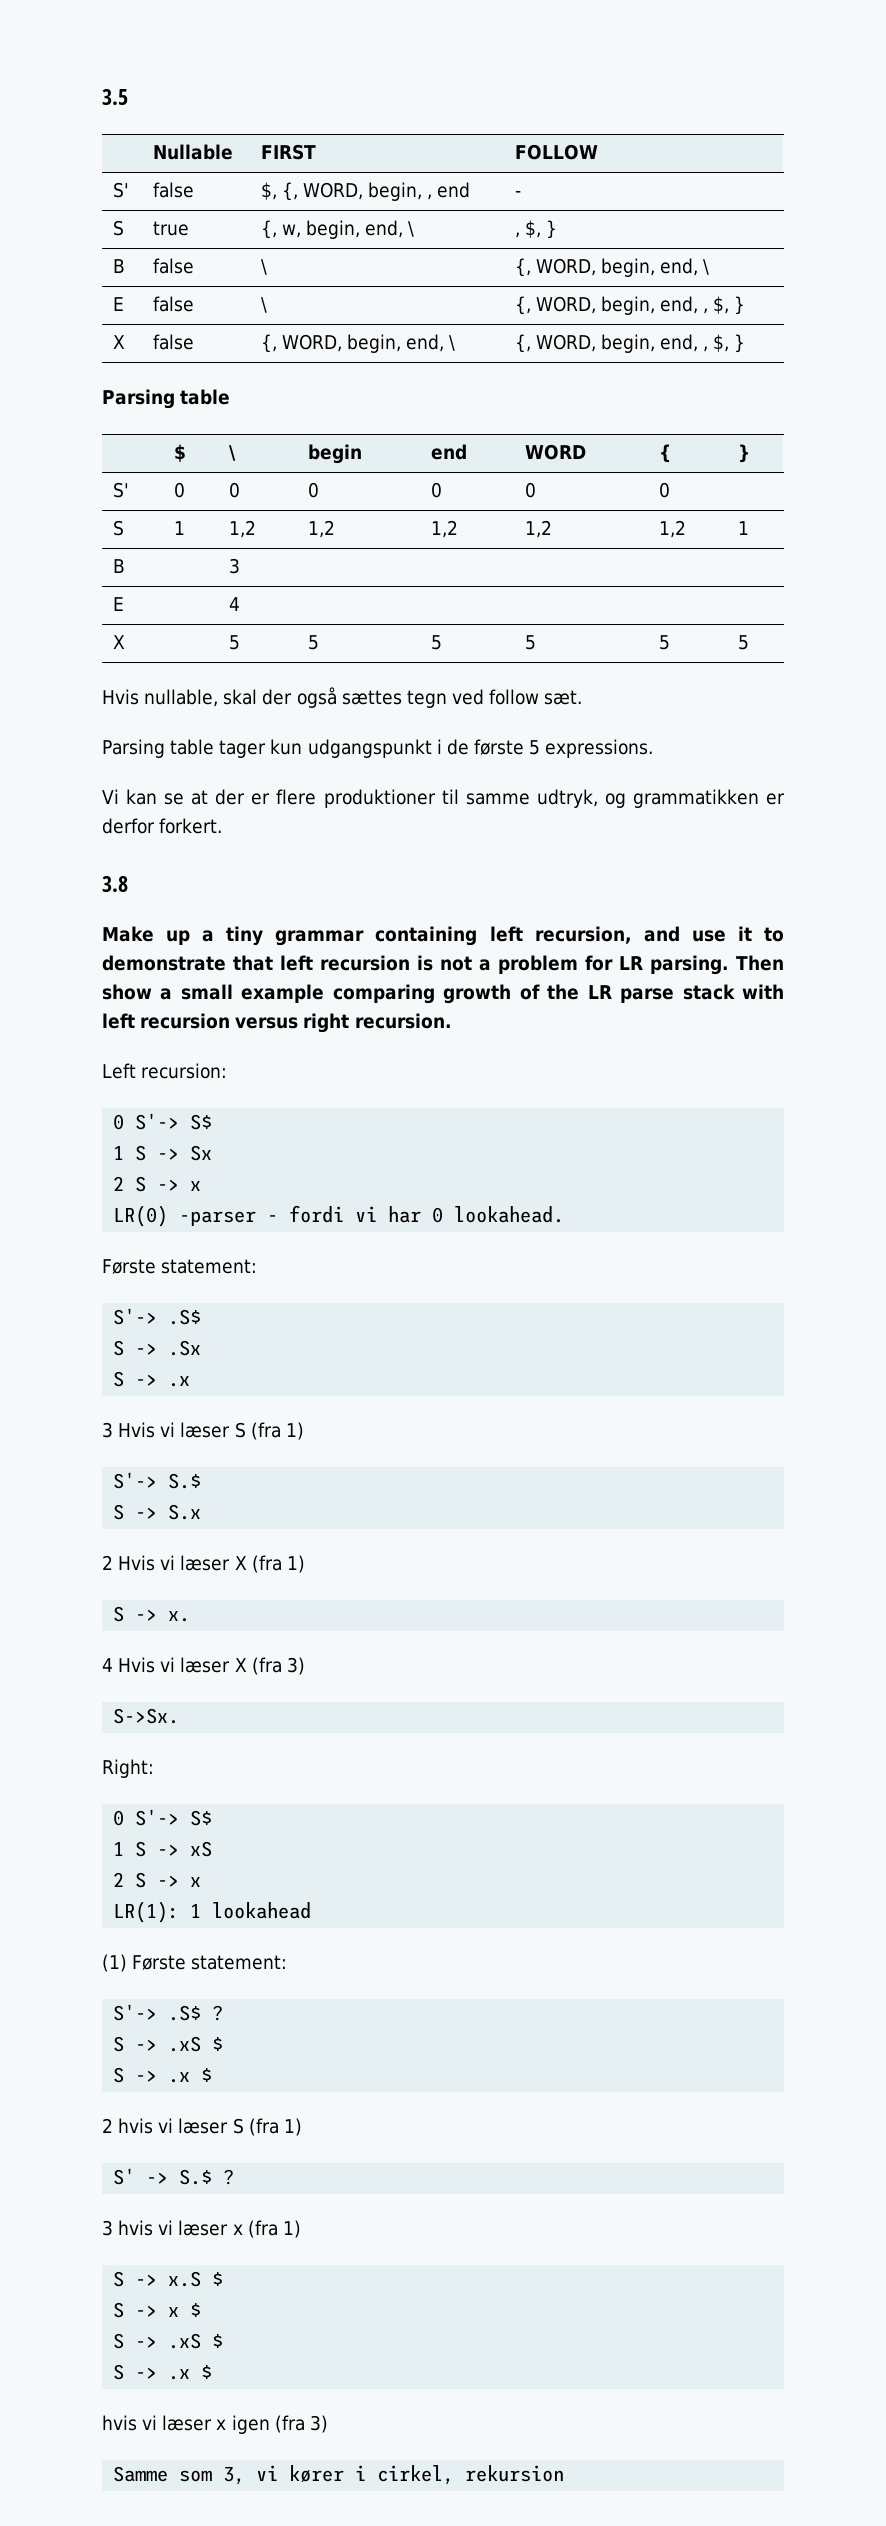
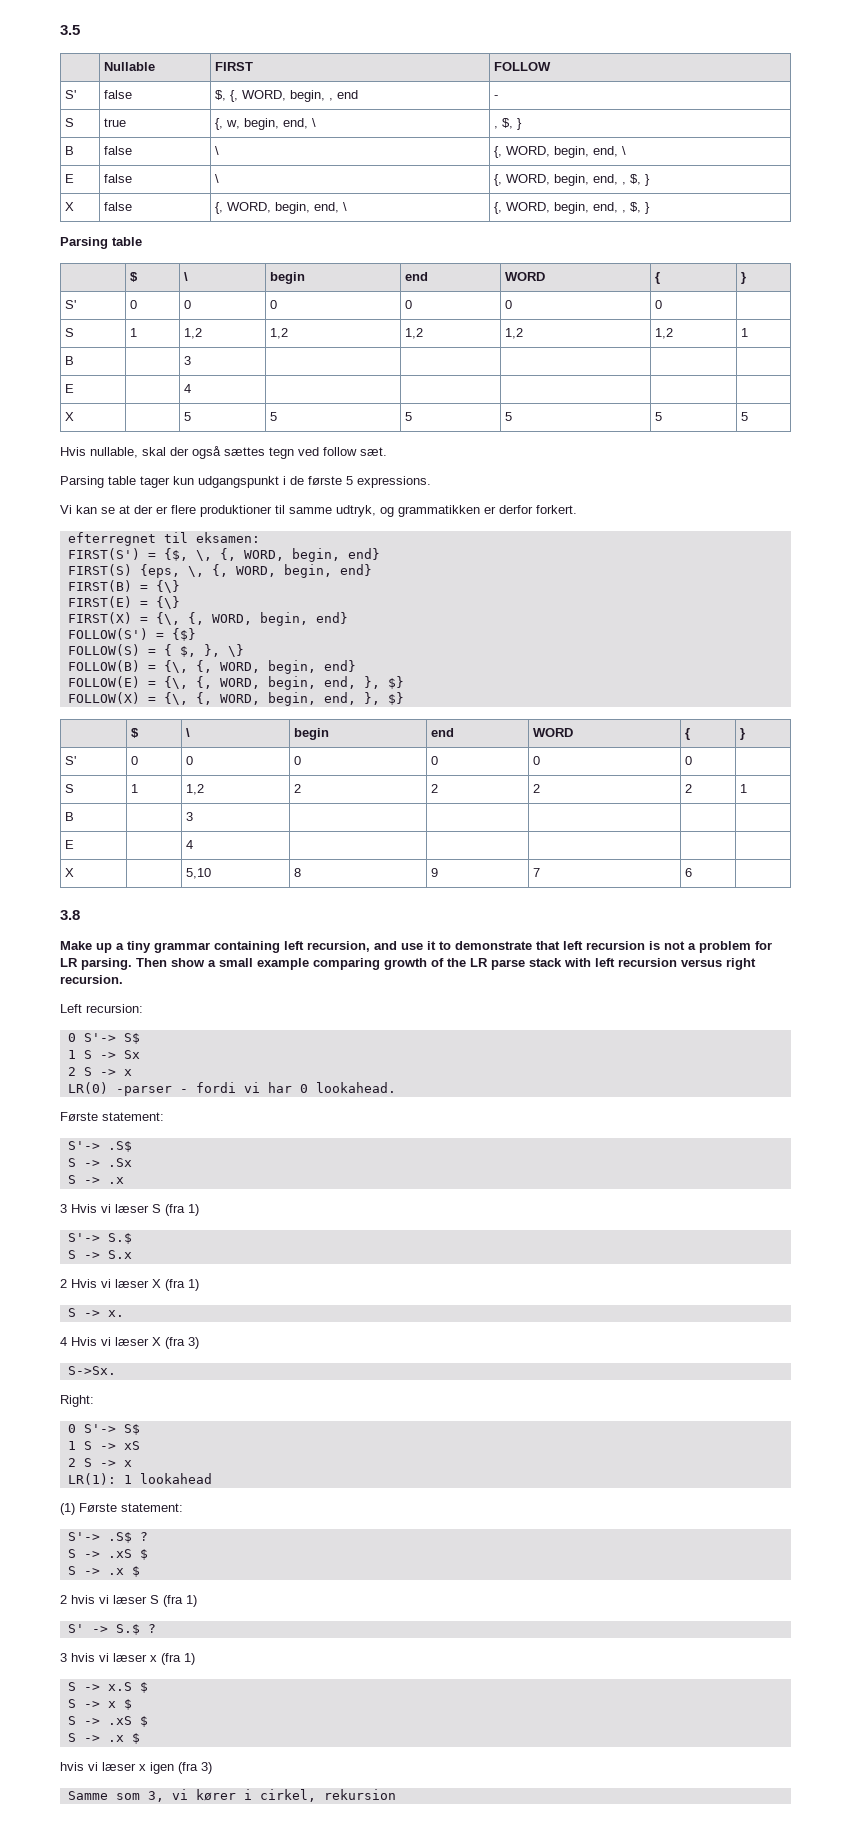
+ efterregnet til eksamen:
+ FIRST(S') = {$, \, {, WORD, begin, end}
+ FIRST(S) {eps, \, {, WORD, begin, end}
+ FIRST(B) = {\}
+ FIRST(E) = {\}
+ FIRST(X) = {\, {, WORD, begin, end}
+ FOLLOW(S') = {$}
+ FOLLOW(S) = { $, }, \}
+ FOLLOW(B) = {\, {, WORD, begin, end}
+ FOLLOW(E) = {\, {, WORD, begin, end, }, $}
+ FOLLOW(X) = {\, {, WORD, begin, end, }, $}
+ | $ | \ | begin | end | WORD | { | }
+ S' | 0 | 0 | 0 | 0 | 0 | 0 |
+ S | 1 | 1,2 | 2 | 2 | 2 | 2 | 1
+ B | | 3 | | | | |
+ E | | 4 | | | | |
+ X | | 5,10 | 8 | 9 | 7 | 6 |

